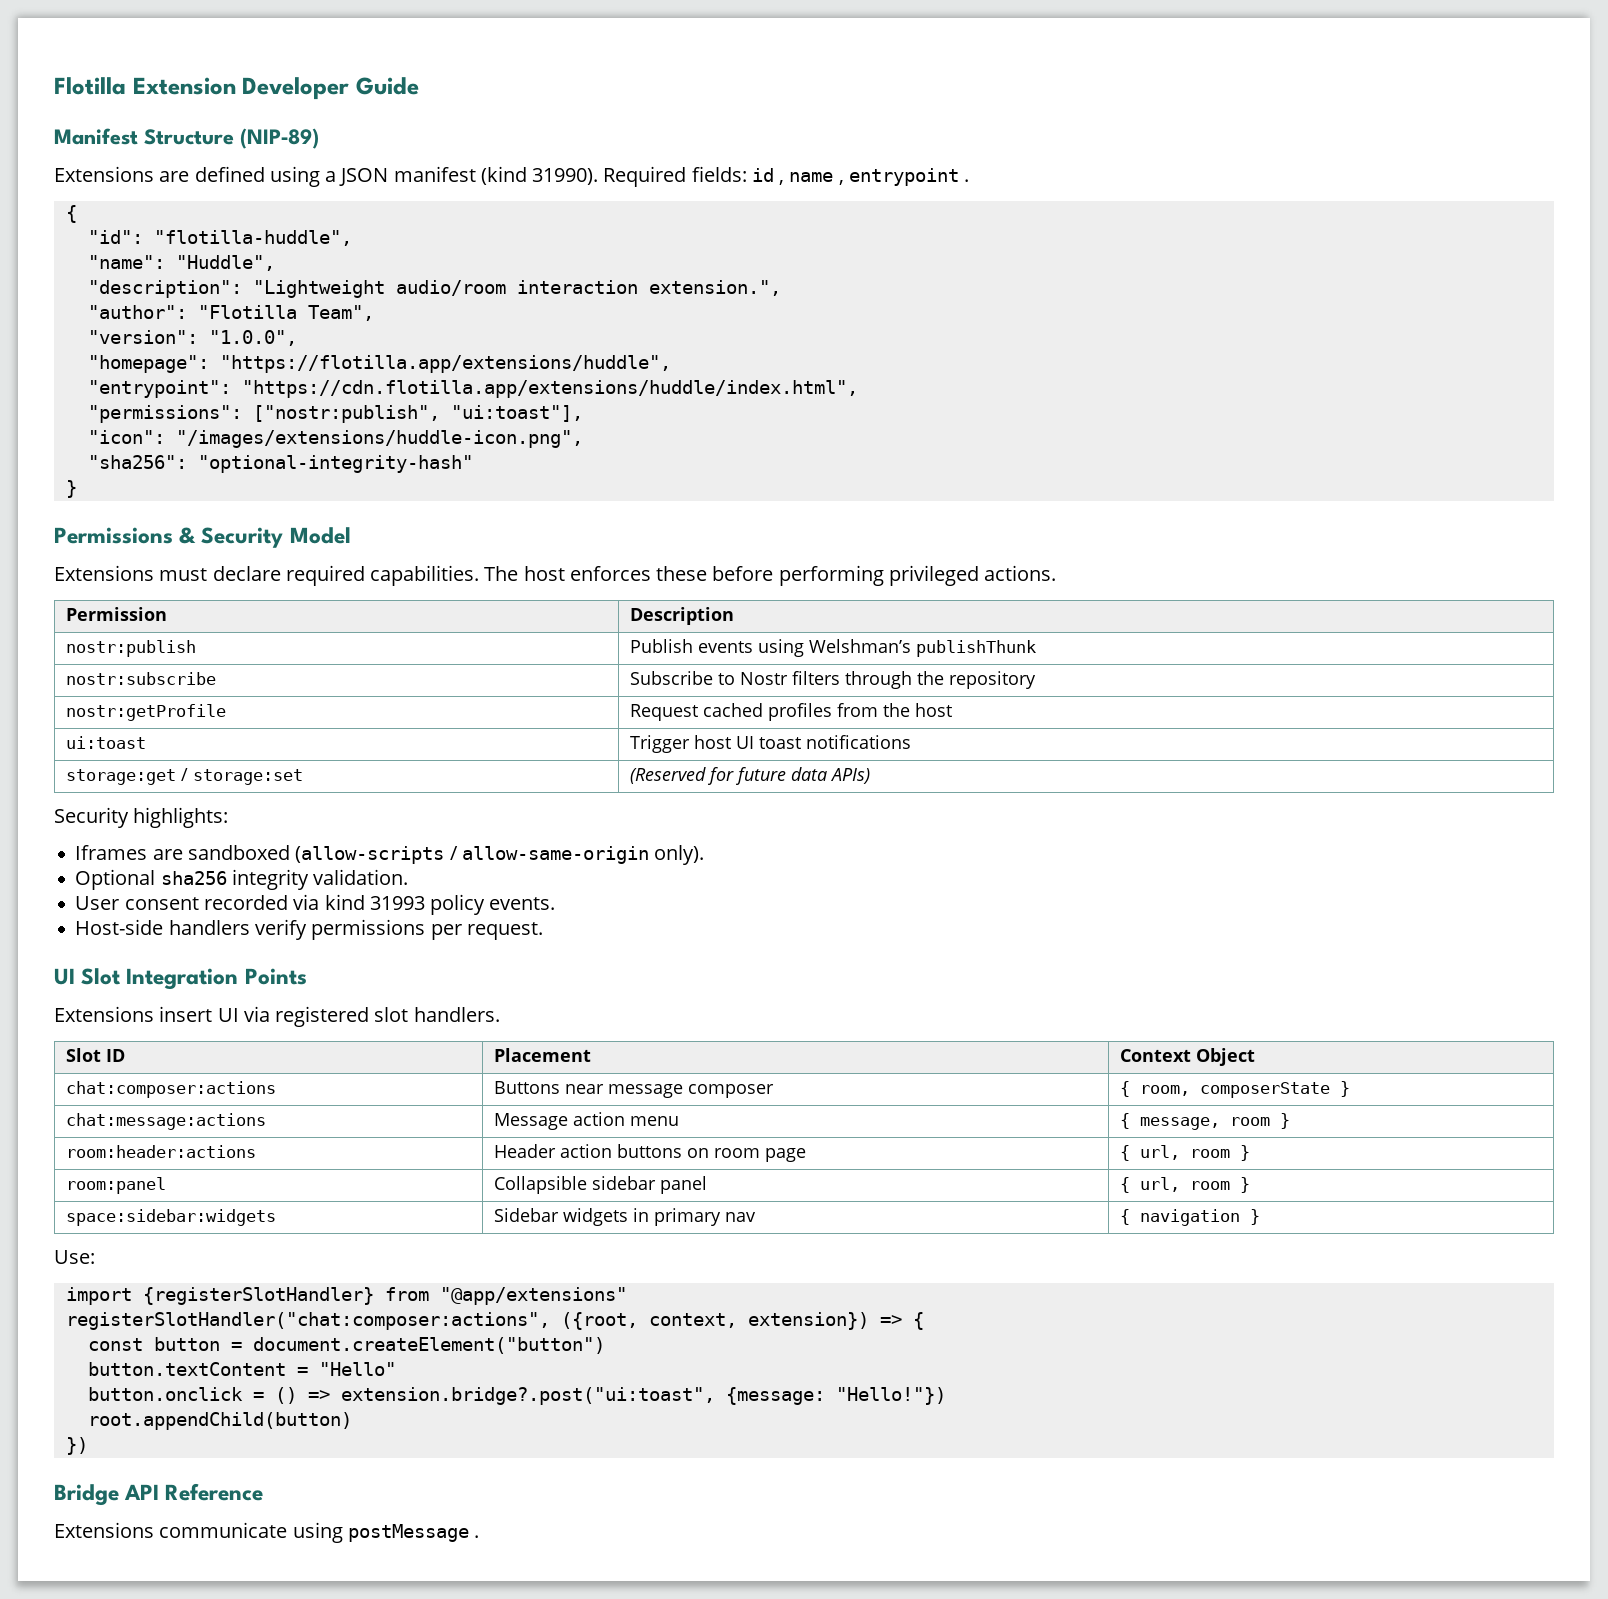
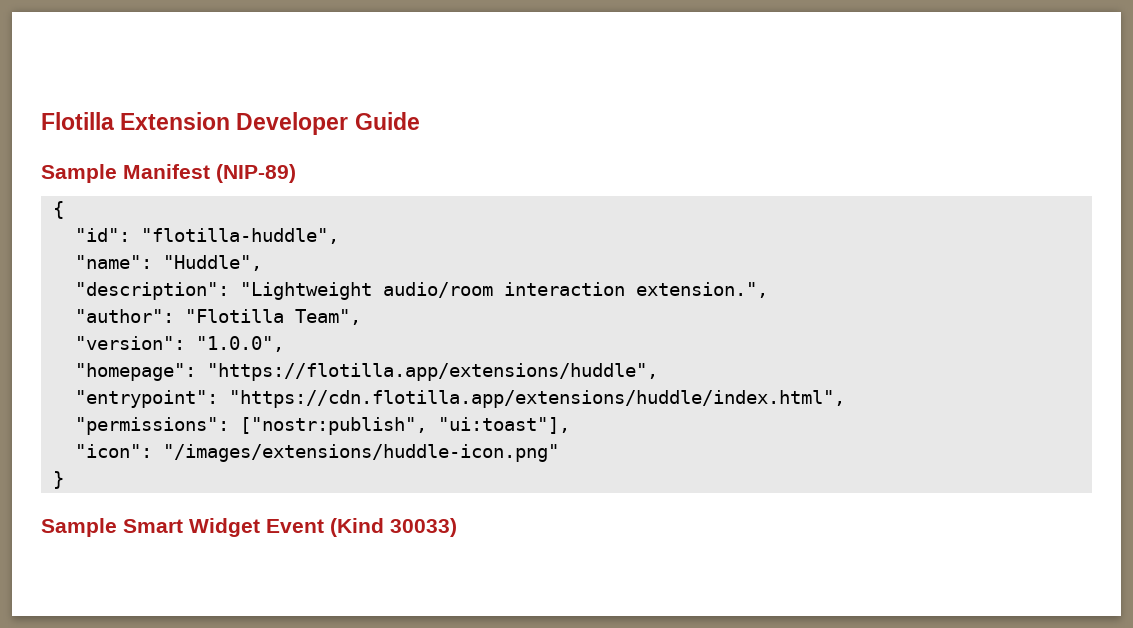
- Manifest Structure (NIP‑89)
+ Sample Manifest (NIP‑89)
- Extensions are defined using a JSON manifest (kind 31990). Required fields: id , name , entrypoint .
- "icon": "/images/extensions/huddle-icon.png",
- "sha256": "optional-integrity-hash"
+ "icon": "/images/extensions/huddle-icon.png"
  }
- Permissions & Security Model
- Extensions must declare required capabilities. The host enforces these before performing privileged actions.
- Permission | Description
- nostr:publish | Publish events using Welshman’s publishThunk
- nostr:subscribe | Subscribe to Nostr filters through the repository
- nostr:getProfile | Request cached profiles from the host
- ui:toast | Trigger host UI toast notifications
- storage:get / storage:set | (Reserved for future data APIs)
- Security highlights:
- Iframes are sandboxed (allow-scripts / allow-same-origin only).
- Optional sha256 integrity validation.
- User consent recorded via kind 31993 policy events.
- Host-side handlers verify permissions per request.
- UI Slot Integration Points
- Extensions insert UI via registered slot handlers.
- Slot ID | Placement | Context Object
- chat:composer:actions | Buttons near message composer | { room, composerState }
- chat:message:actions | Message action menu | { message, room }
- room:header:actions | Header action buttons on room page | { url, room }
- room:panel | Collapsible sidebar panel | { url, room }
- space:sidebar:widgets | Sidebar widgets in primary nav | { navigation }
- Use:
- import {registerSlotHandler} from "@app/extensions"
- registerSlotHandler("chat:composer:actions", ({root, context, extension}) => {
- const button = document.createElement("button")
- button.textContent = "Hello"
- button.onclick = () => extension.bridge?.post("ui:toast", {message: "Hello!"})
- root.appendChild(button)
- })
- Bridge API Reference
- Extensions communicate using postMessage .
+ Sample Smart Widget Event (Kind 30033)

